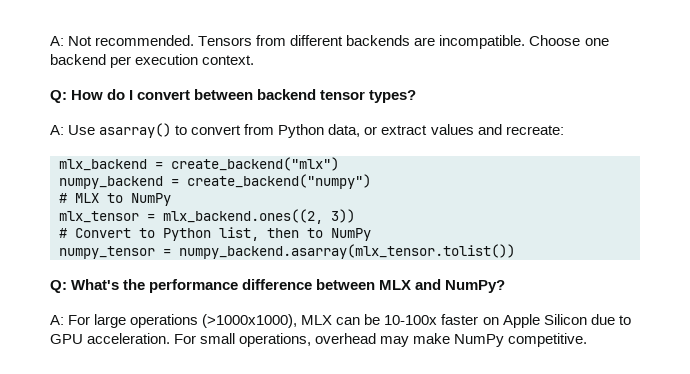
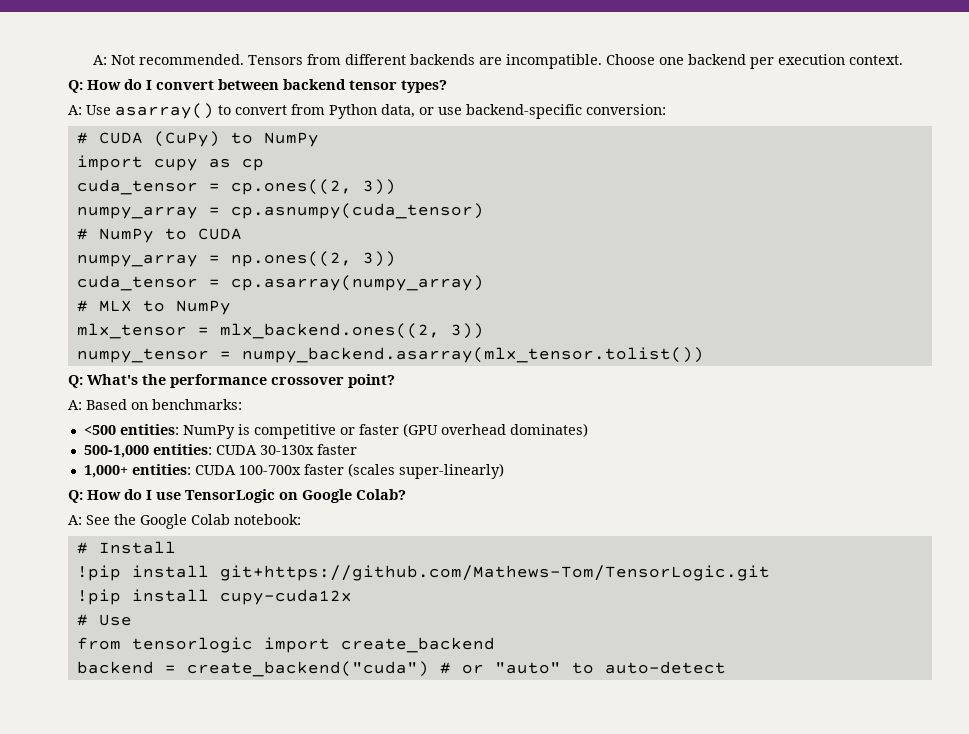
- A: Use asarray() to convert from Python data, or extract values and recreate:
- mlx_backend = create_backend("mlx")
- numpy_backend = create_backend("numpy")
+ A: Use asarray() to convert from Python data, or use backend-specific conversion:
+ # CUDA (CuPy) to NumPy
+ import cupy as cp
+ cuda_tensor = cp.ones((2, 3))
+ numpy_array = cp.asnumpy(cuda_tensor)
+ # NumPy to CUDA
+ numpy_array = np.ones((2, 3))
+ cuda_tensor = cp.asarray(numpy_array)
- # Convert to Python list, then to NumPy
- Q: What's the performance difference between MLX and NumPy?
- A: For large operations (>1000x1000), MLX can be 10-100x faster on Apple Silicon due to GPU acceleration. For small operations, overhead may make NumPy competitive.
+ Q: What's the performance crossover point?
+ A: Based on benchmarks:
+ <500 entities: NumPy is competitive or faster (GPU overhead dominates)
+ 500-1,000 entities: CUDA 30-130x faster
+ 1,000+ entities: CUDA 100-700x faster (scales super-linearly)
+ Q: How do I use TensorLogic on Google Colab?
+ A: See the Google Colab notebook:
+ # Install
+ !pip install git+https://github.com/Mathews-Tom/TensorLogic.git
+ !pip install cupy-cuda12x
+ # Use
+ from tensorlogic import create_backend
+ backend = create_backend("cuda") # or "auto" to auto-detect

